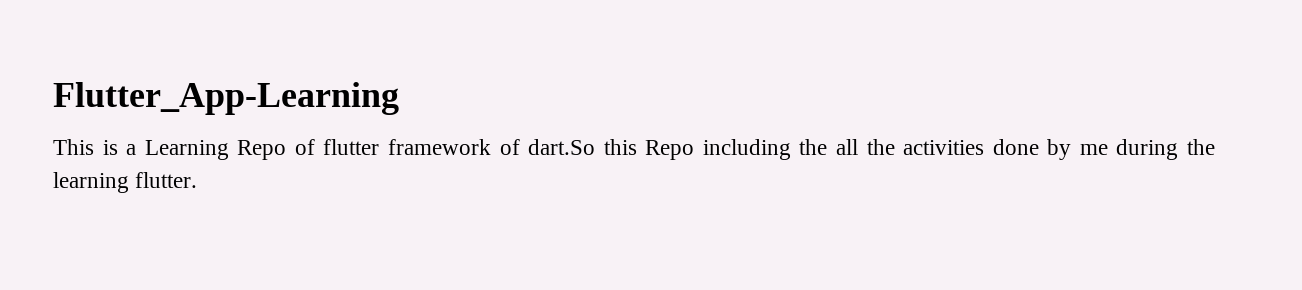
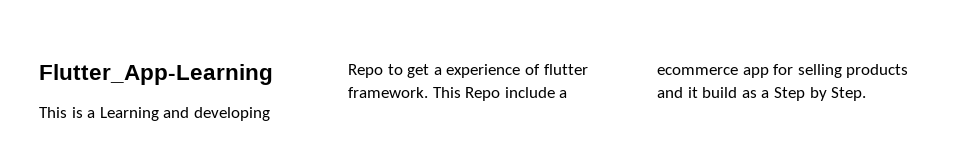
- This is a Learning Repo of flutter framework of dart.So this Repo including the all the activities done by me during the learning flutter.
+ This is a Learning and developing Repo to get a experience of flutter framework. This Repo include a ecommerce app for selling products and it build as a Step by Step.

